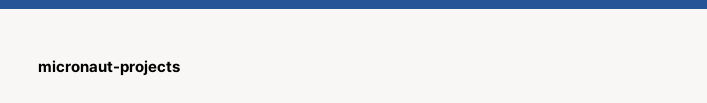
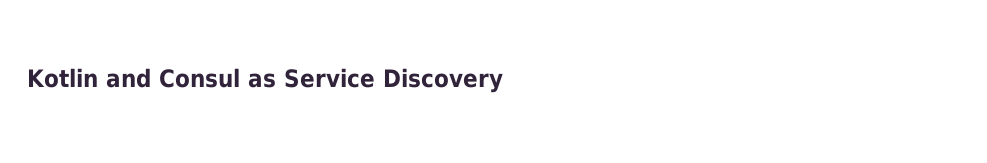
- micronaut-projects
+ Kotlin and Consul as Service Discovery

